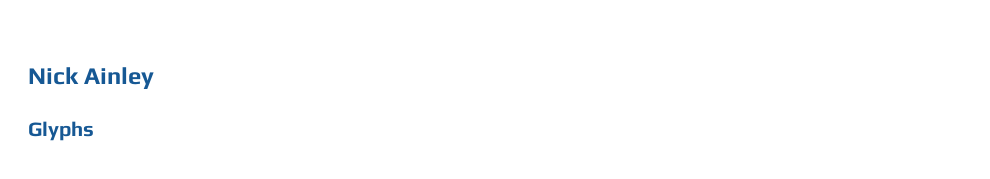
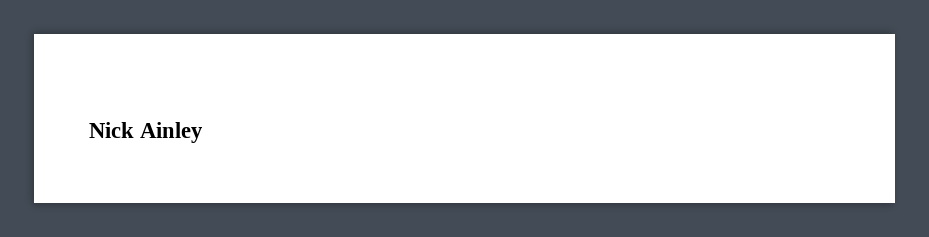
- Glyphs

